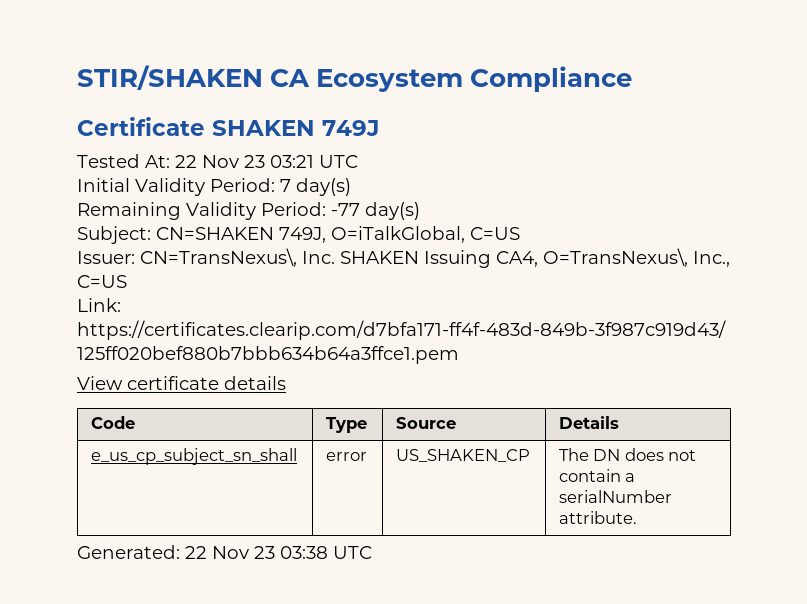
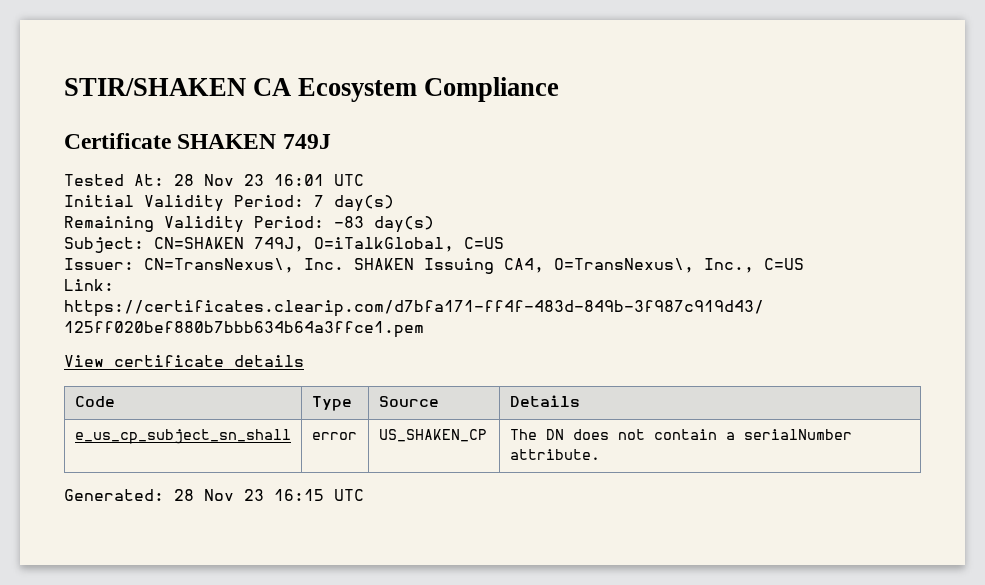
- Tested At: 22 Nov 23 03:21 UTC
+ Tested At: 28 Nov 23 16:01 UTC
- Remaining Validity Period: -77 day(s)
+ Remaining Validity Period: -83 day(s)
- Generated: 22 Nov 23 03:38 UTC
+ Generated: 28 Nov 23 16:15 UTC

